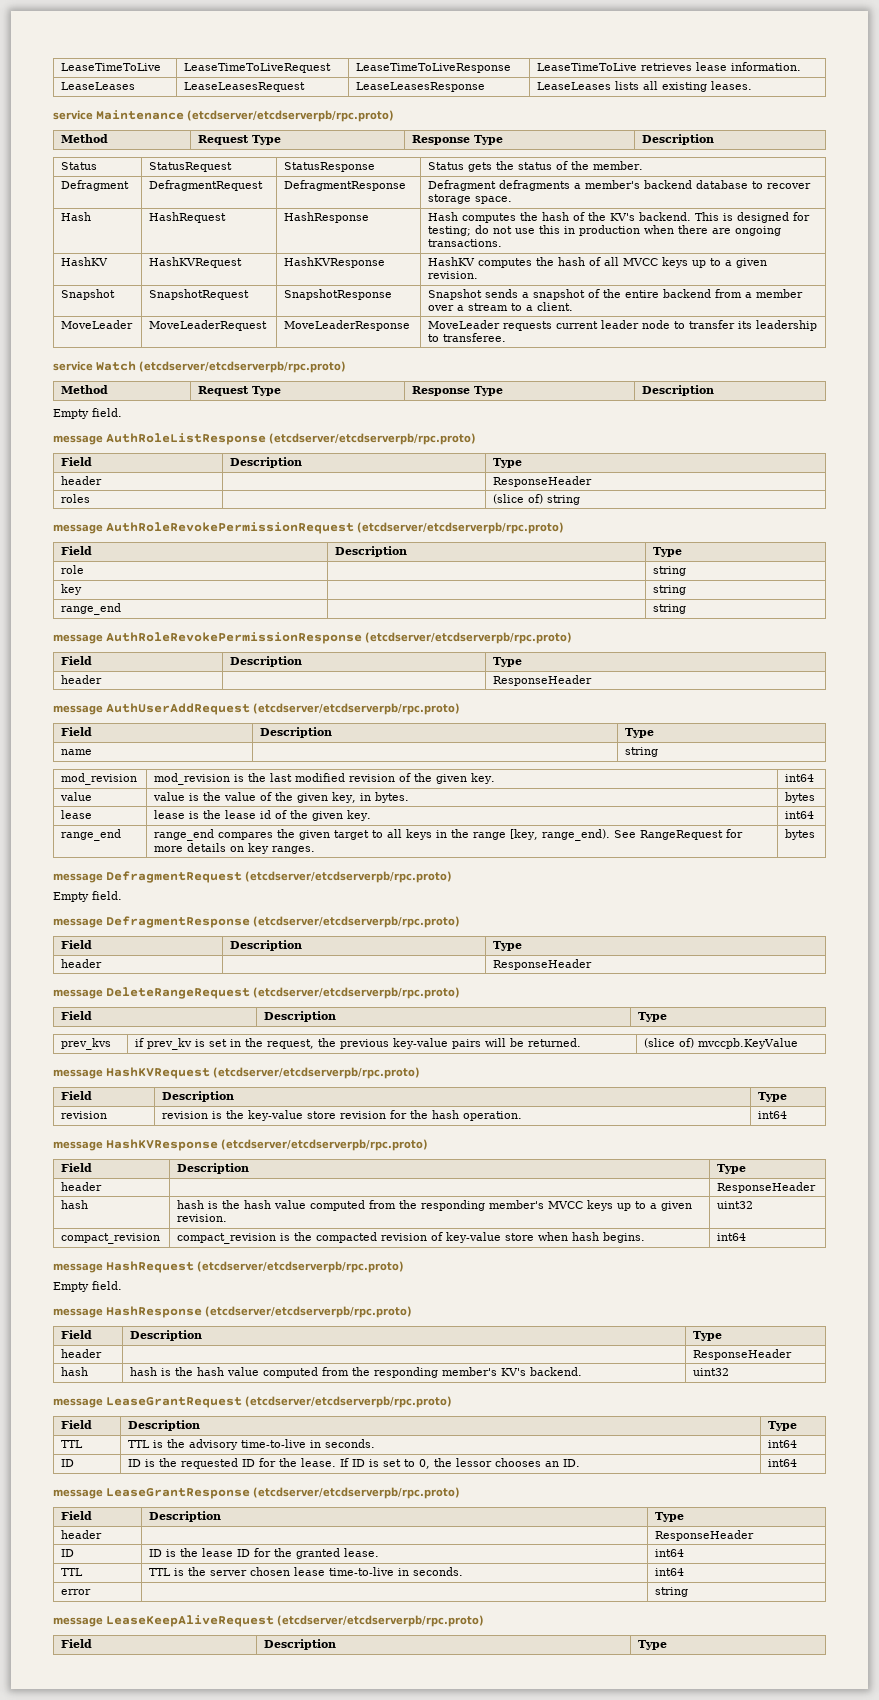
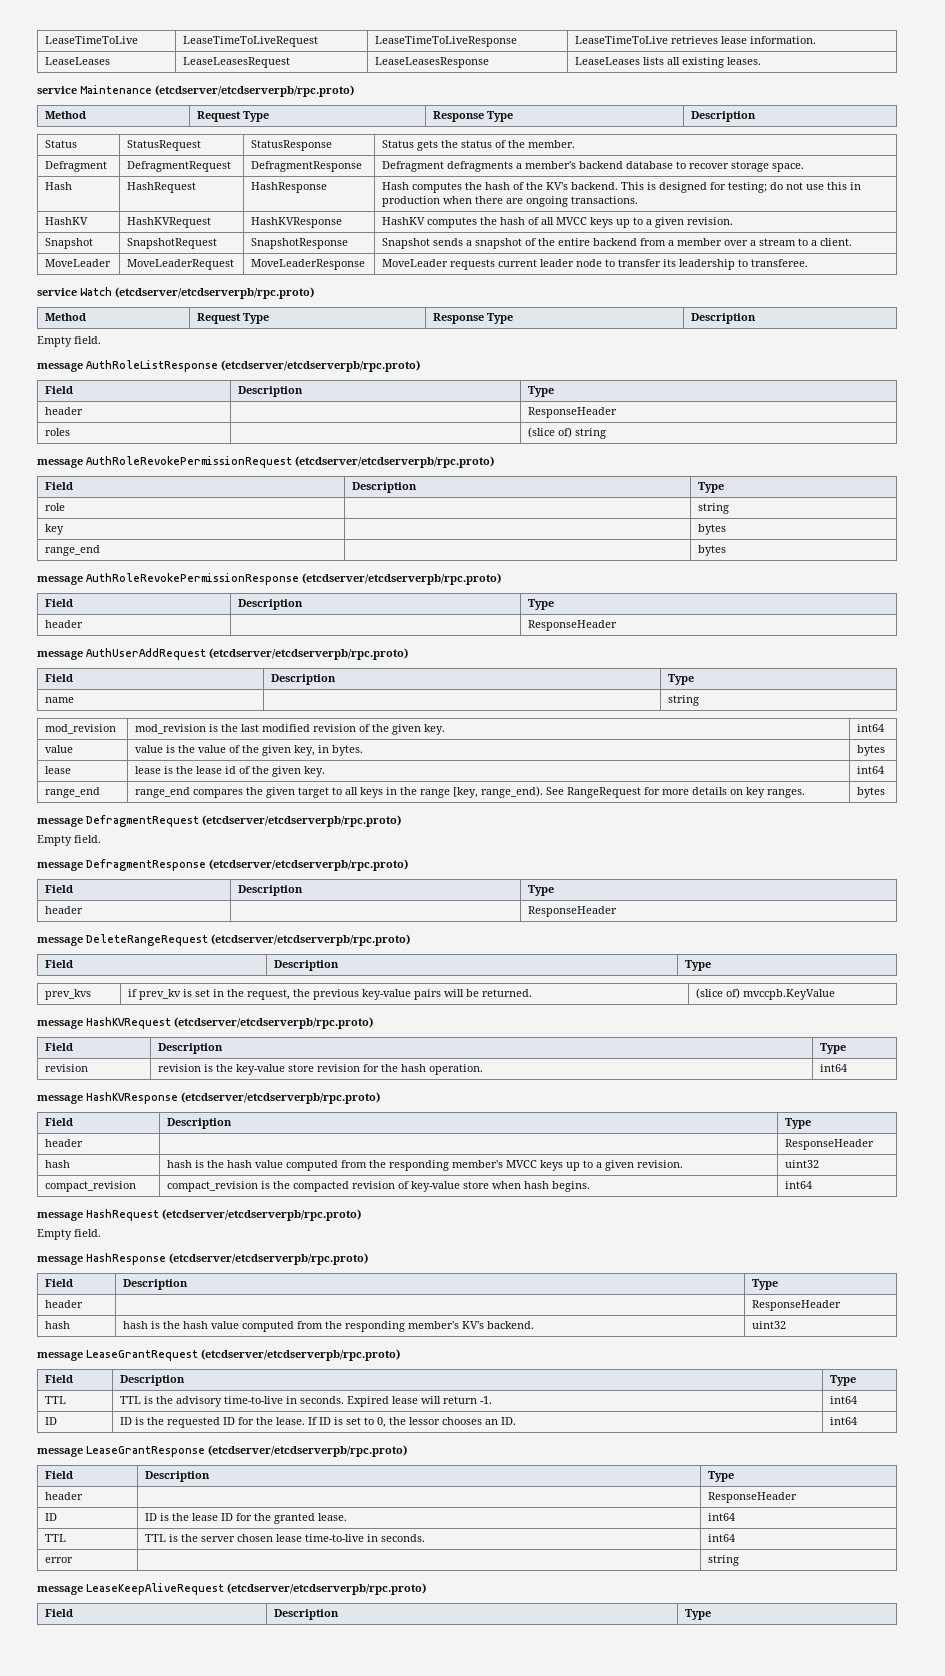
- key | | string
+ key | | bytes
- range_end | | string
+ range_end | | bytes
- TTL | TTL is the advisory time-to-live in seconds. | int64
+ TTL | TTL is the advisory time-to-live in seconds. Expired lease will return -1. | int64

